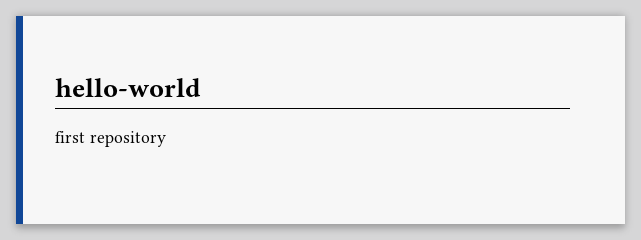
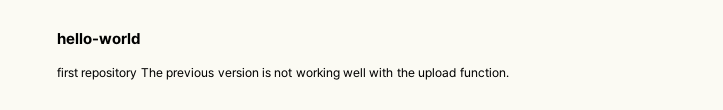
- first repository
+ first repository The previous version is not working well with the upload function.

